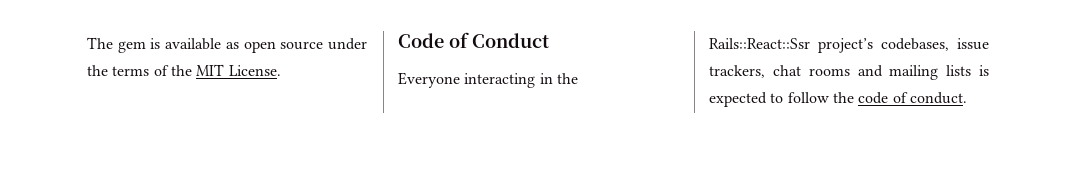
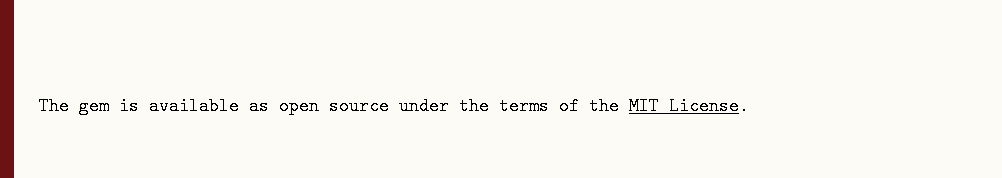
- Code of Conduct
- Everyone interacting in the Rails::React::Ssr project’s codebases, issue trackers, chat rooms and mailing lists is expected to follow the code of conduct.

